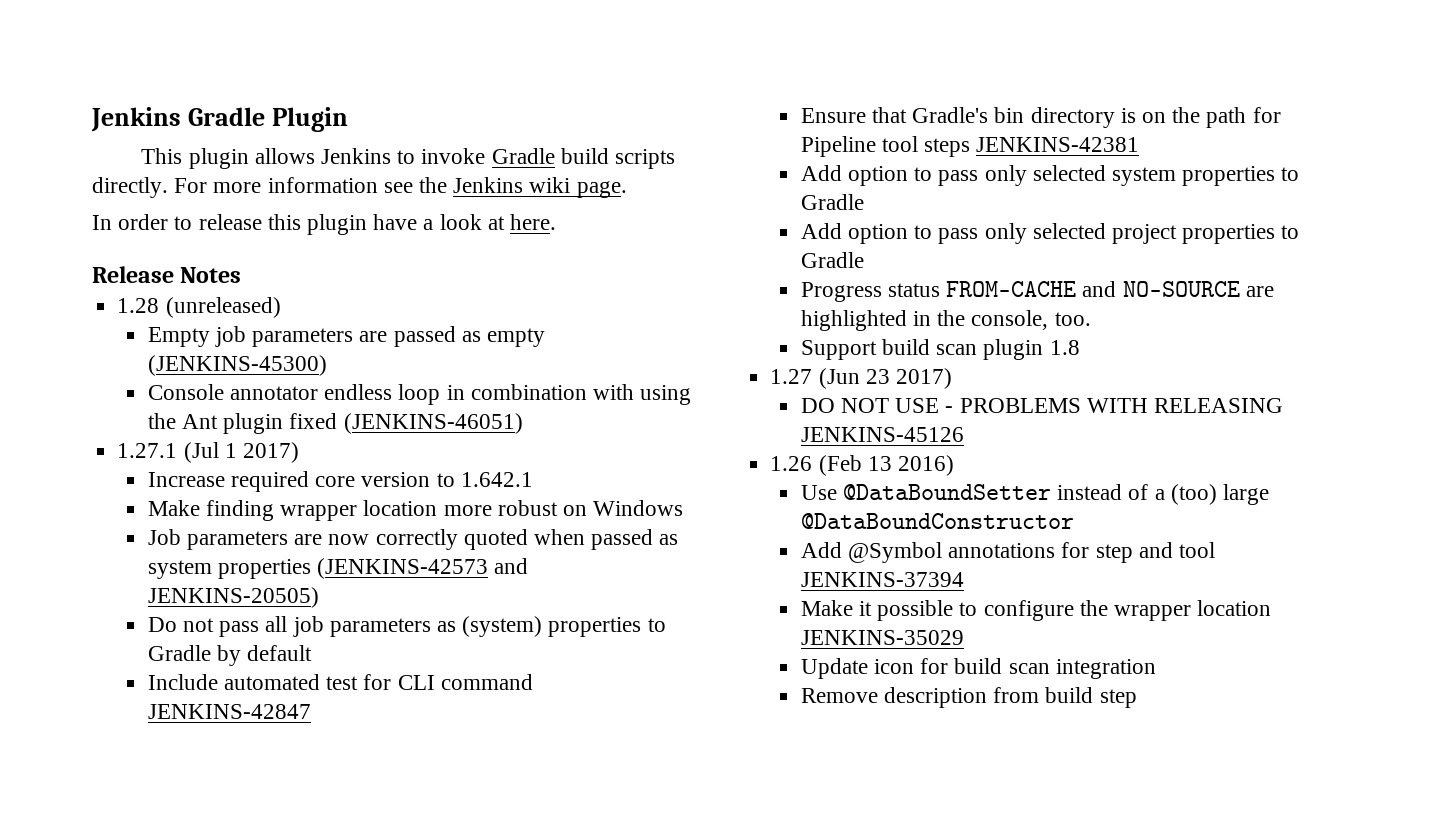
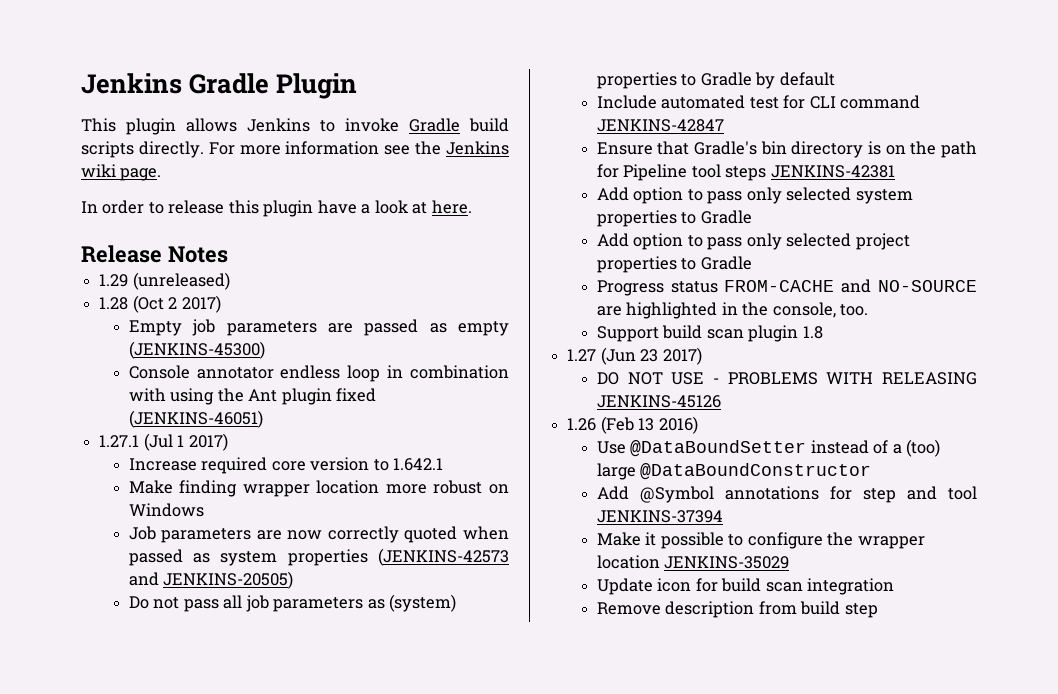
+ 1.29 (unreleased)
- 1.28 (unreleased)
+ 1.28 (Oct 2 2017)

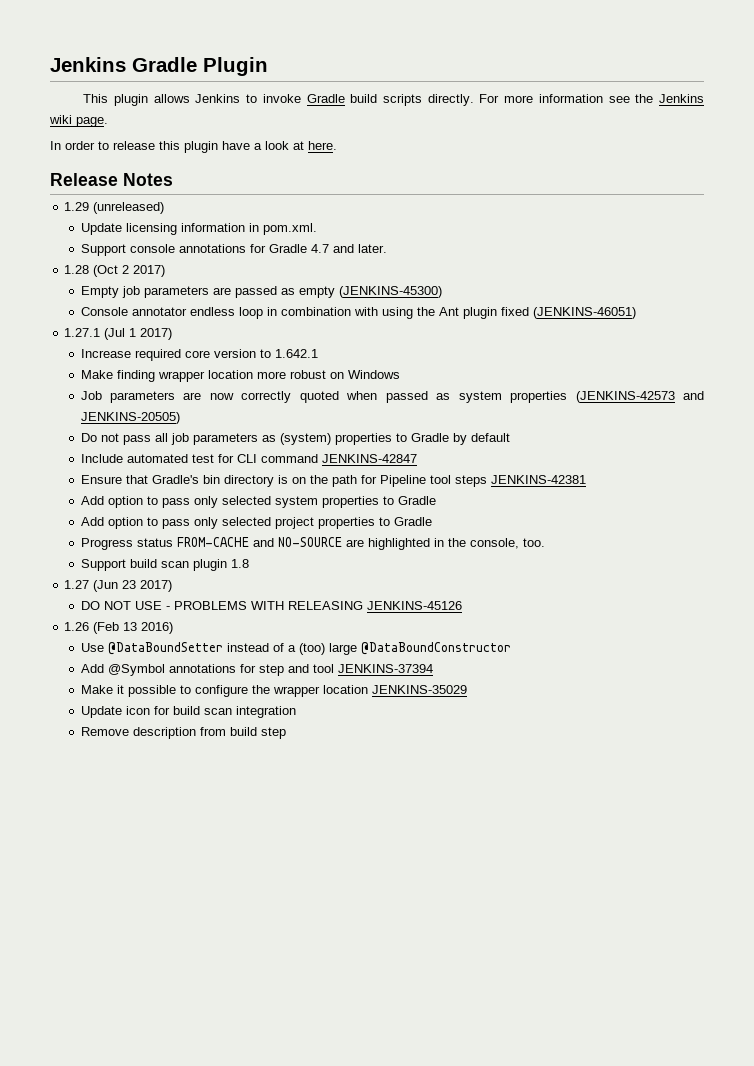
+ Update licensing information in pom.xml.
+ Support console annotations for Gradle 4.7 and later.

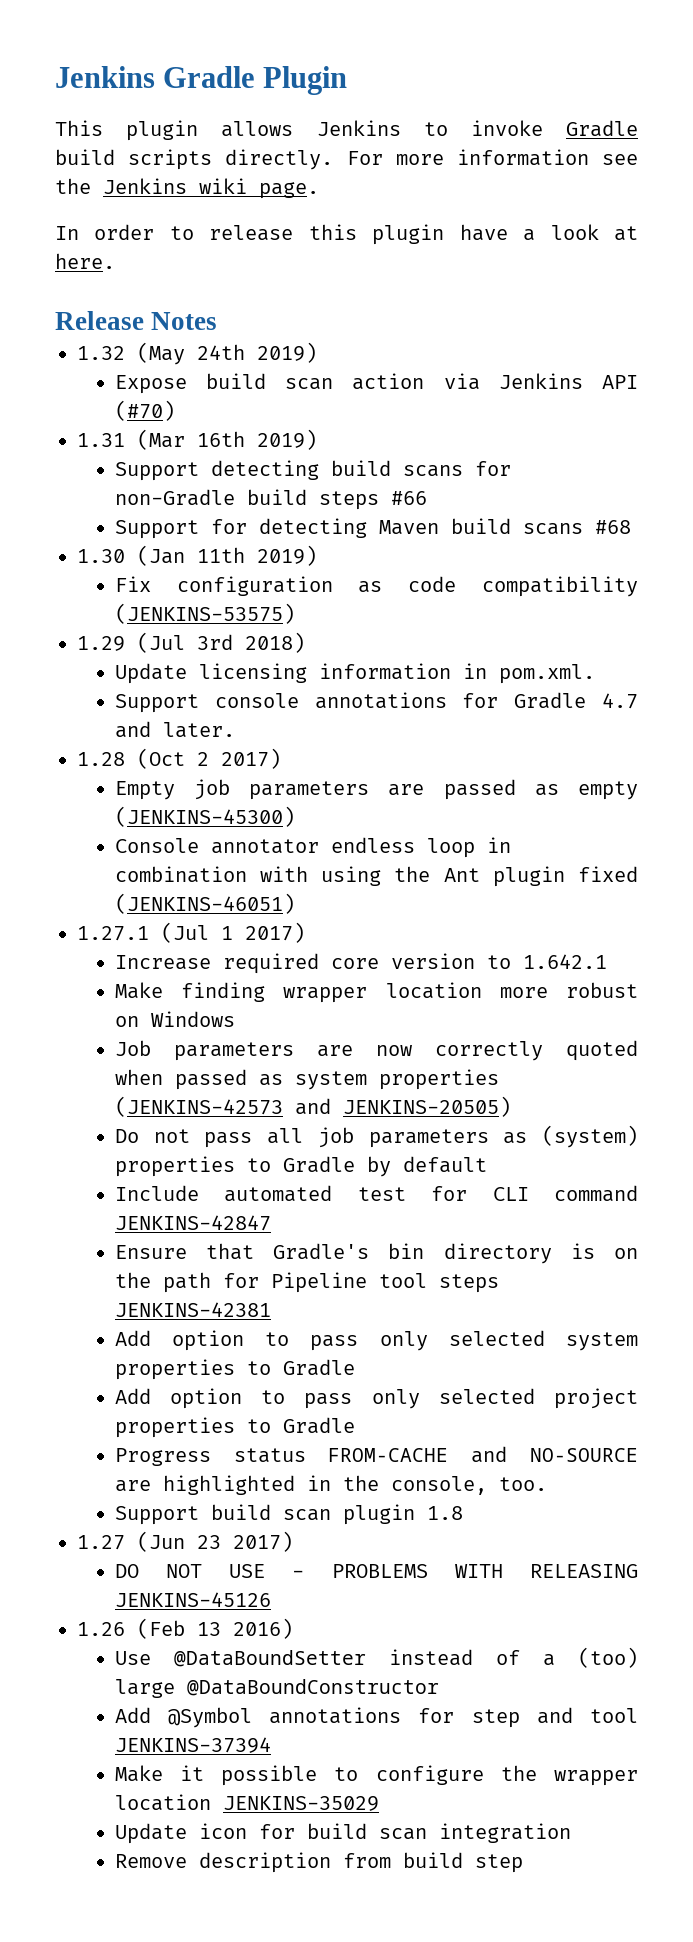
- 1.29 (unreleased)
+ 1.32 (May 24th 2019)
+ Expose build scan action via Jenkins API (#70)
+ 1.31 (Mar 16th 2019)
+ Support detecting build scans for non-Gradle build steps #66
+ Support for detecting Maven build scans #68
+ 1.30 (Jan 11th 2019)
+ Fix configuration as code compatibility (JENKINS-53575)
+ 1.29 (Jul 3rd 2018)

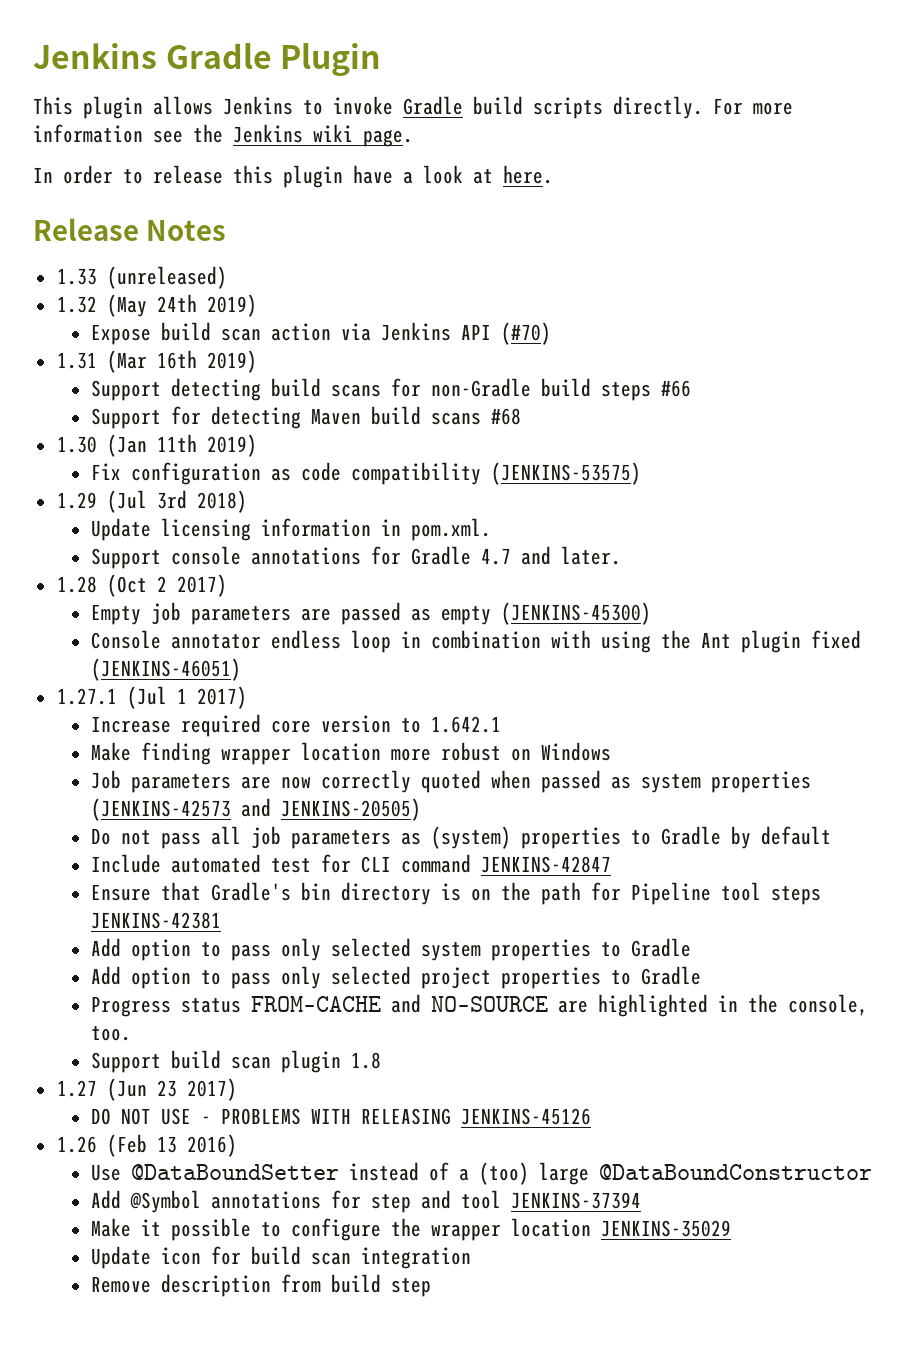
+ 1.33 (unreleased)

